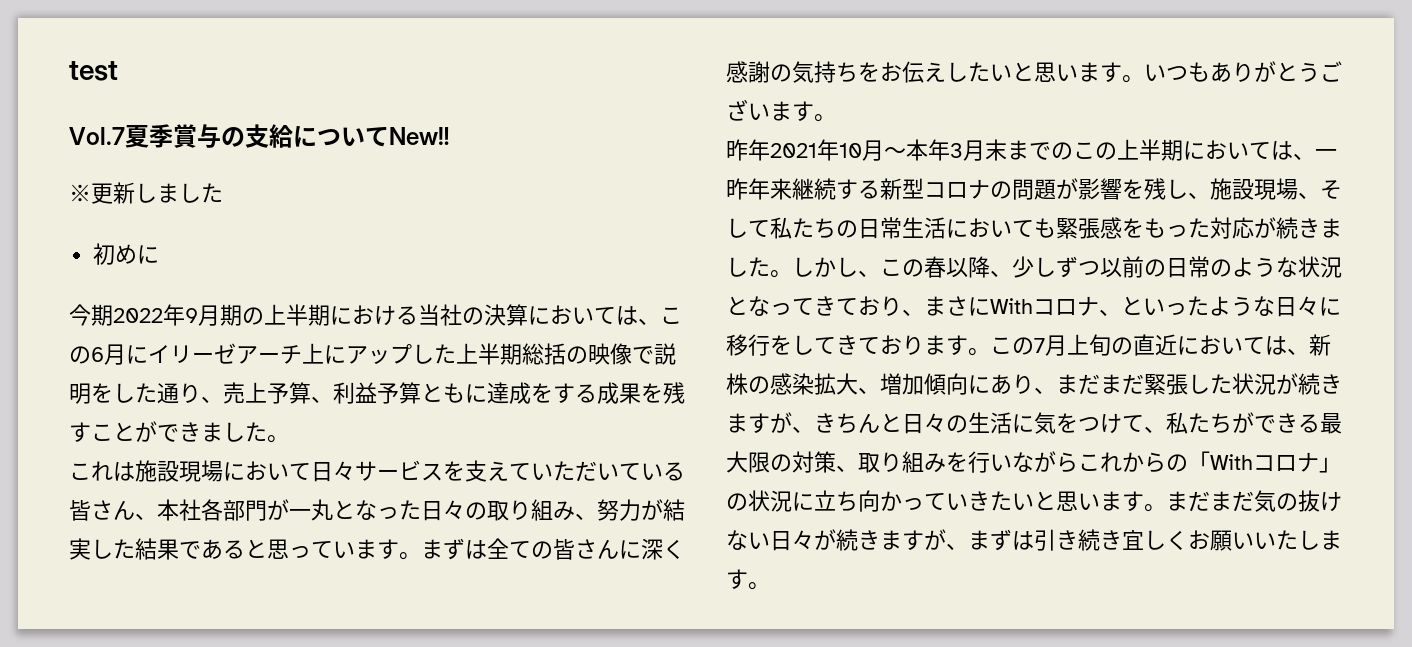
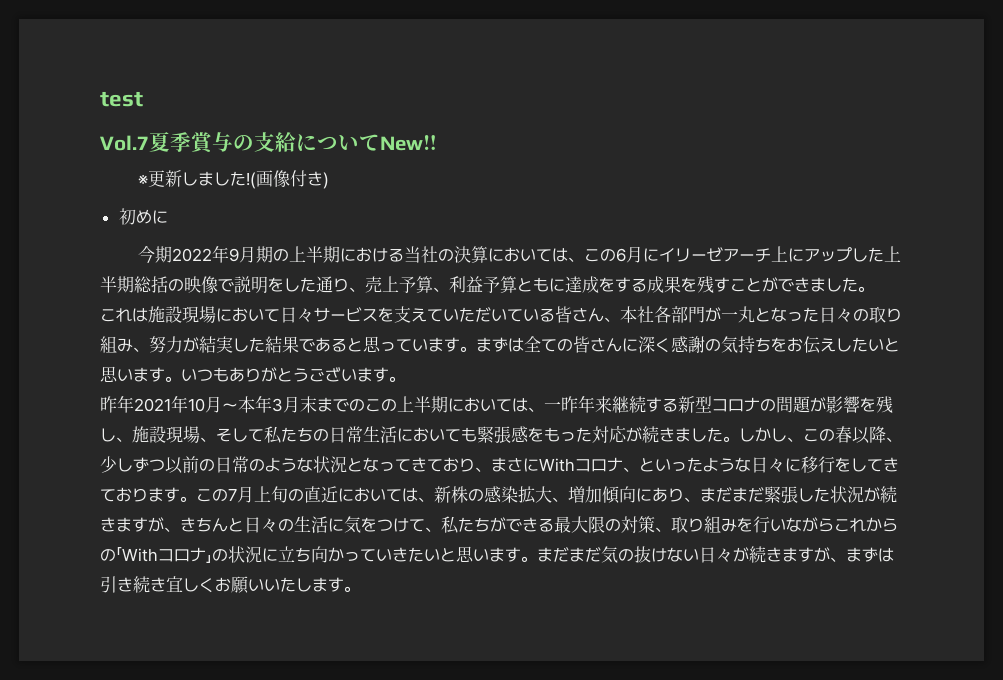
- ※更新しました
+ ※更新しました!(画像付き)

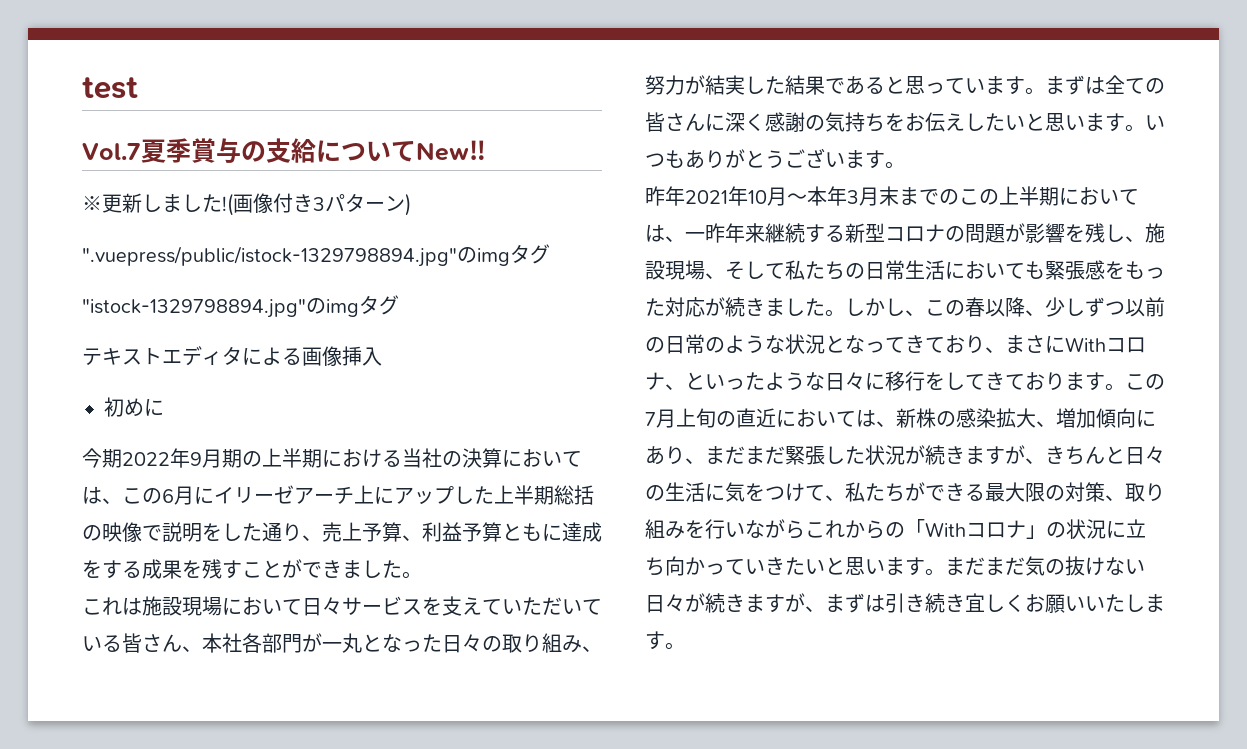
- ※更新しました!(画像付き)
+ ※更新しました!(画像付き3パターン)
+ ".vuepress/public/istock-1329798894.jpg"のimgタグ
+ "istock-1329798894.jpg"のimgタグ
+ テキストエディタによる画像挿入

